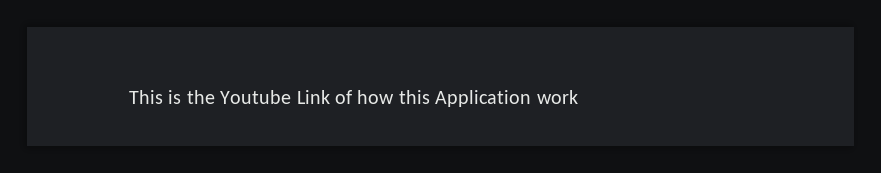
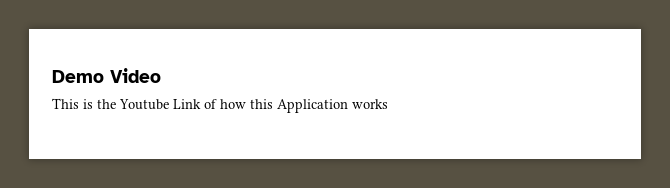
+ Demo Video
- This is the Youtube Link of how this Application work
+ This is the Youtube Link of how this Application works

